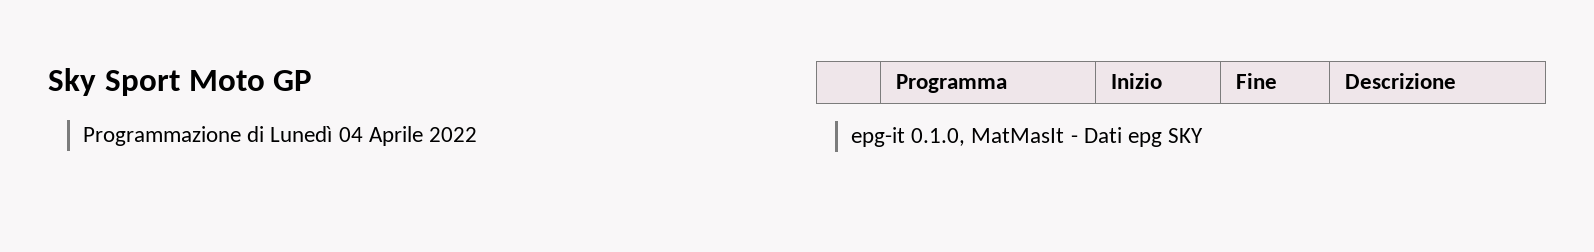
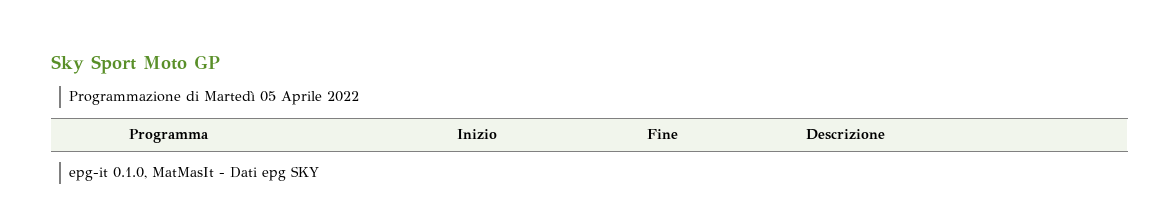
- Programmazione di Lunedì 04 Aprile 2022
+ Programmazione di Martedì 05 Aprile 2022

